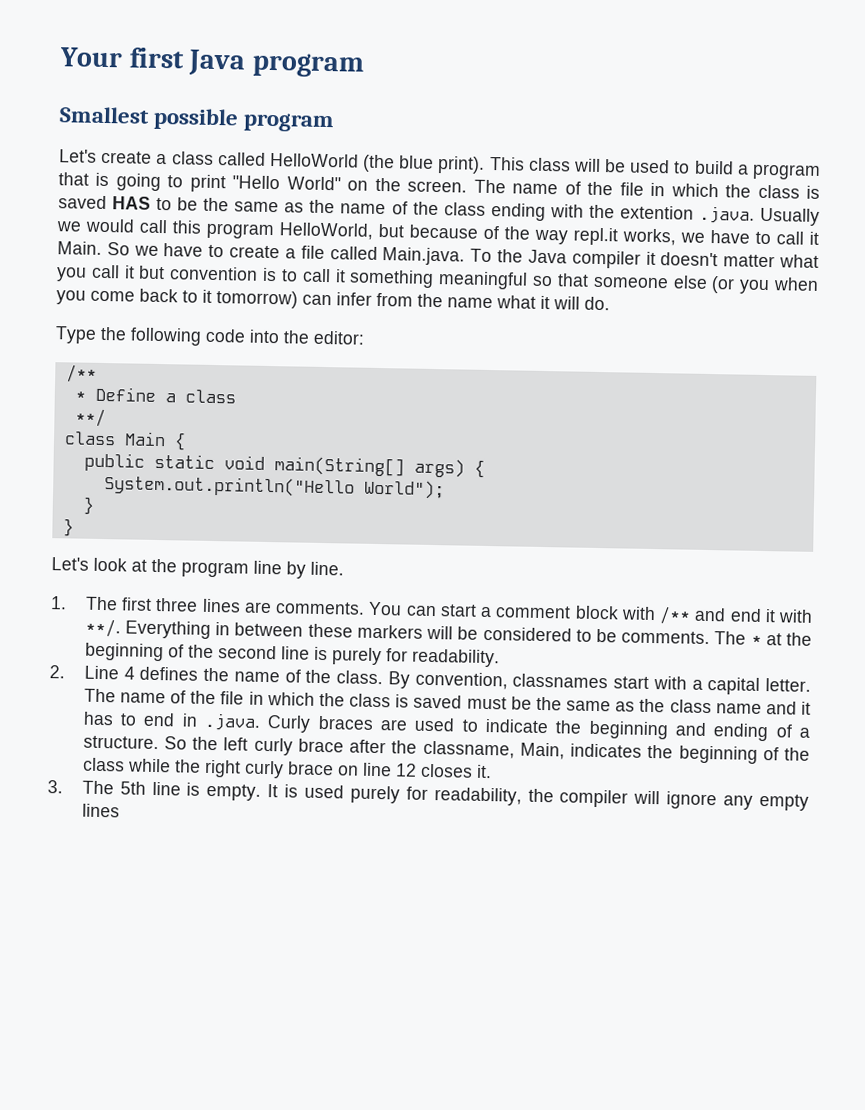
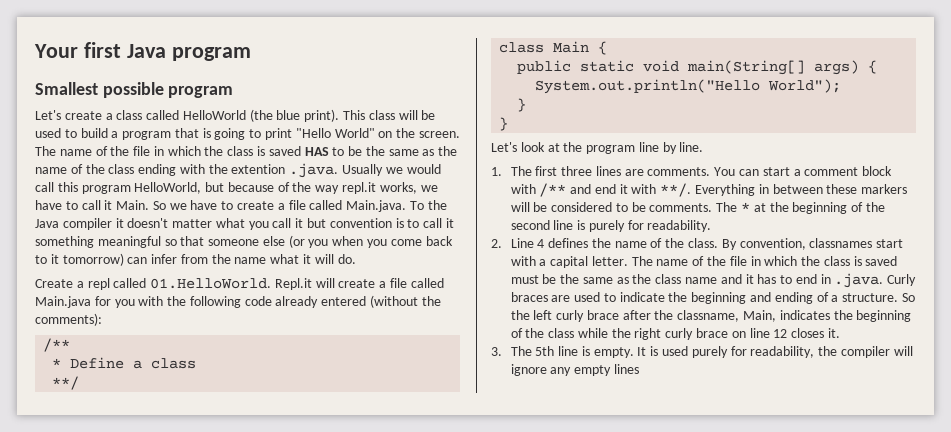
- Type the following code into the editor:
+ Create a repl called 01.HelloWorld. Repl.it will create a file called Main.java for you with the following code already entered (without the comments):

